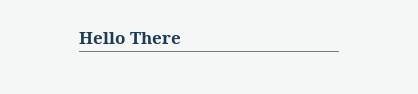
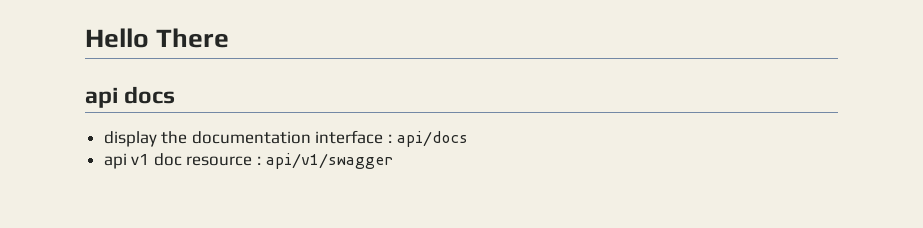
+ api docs
+ display the documentation interface : api/docs
+ api v1 doc resource : api/v1/swagger

